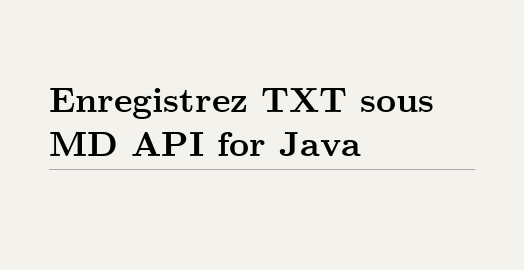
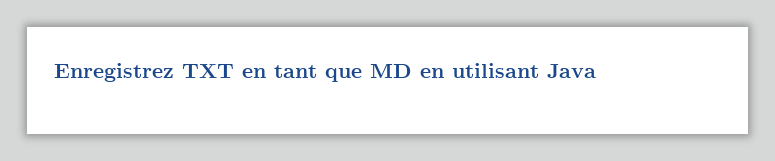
- Enregistrez TXT sous MD API for Java
+ Enregistrez TXT en tant que MD en utilisant Java

